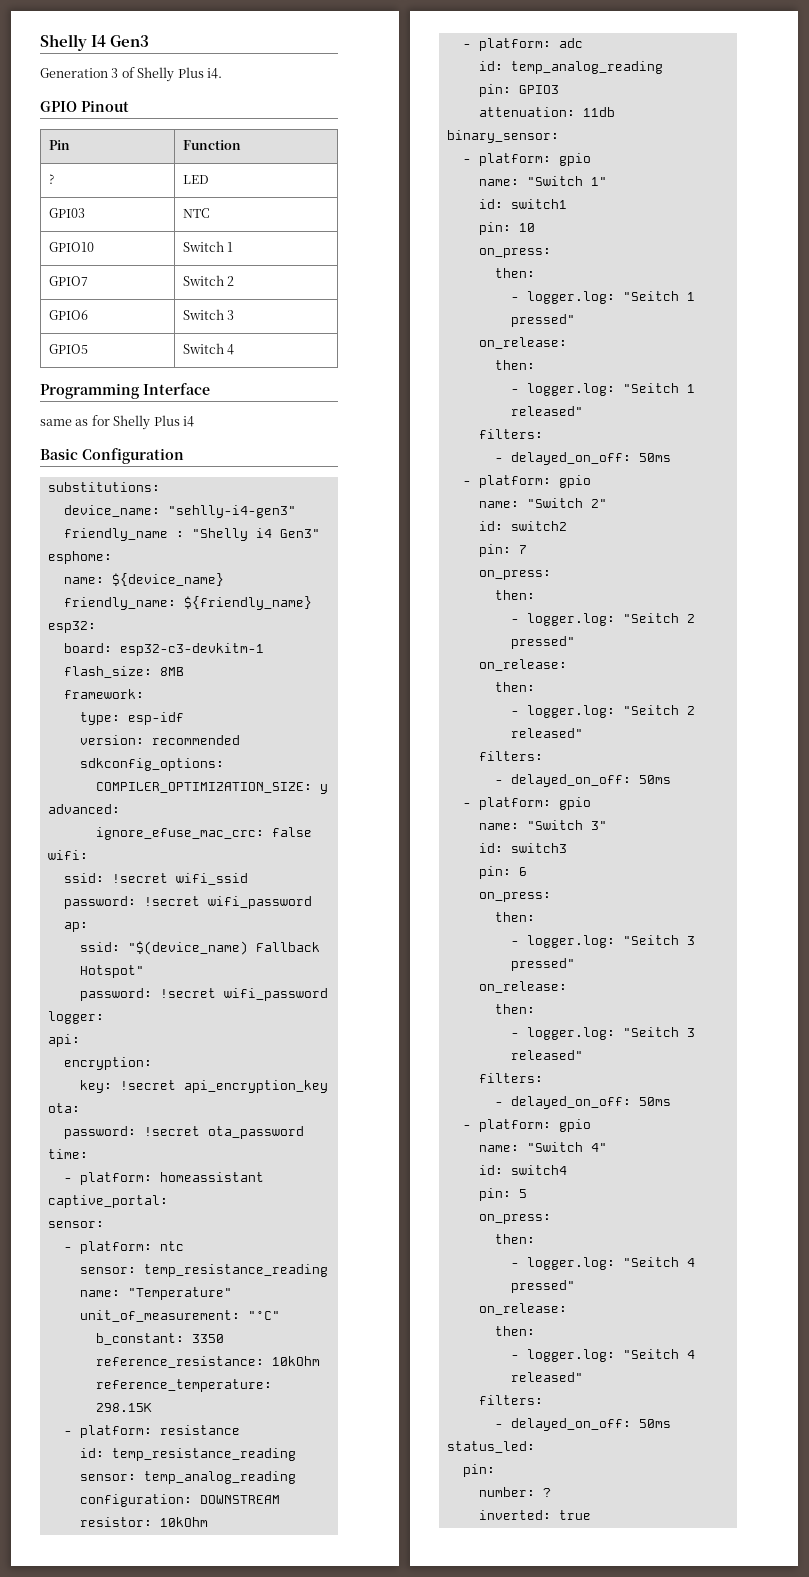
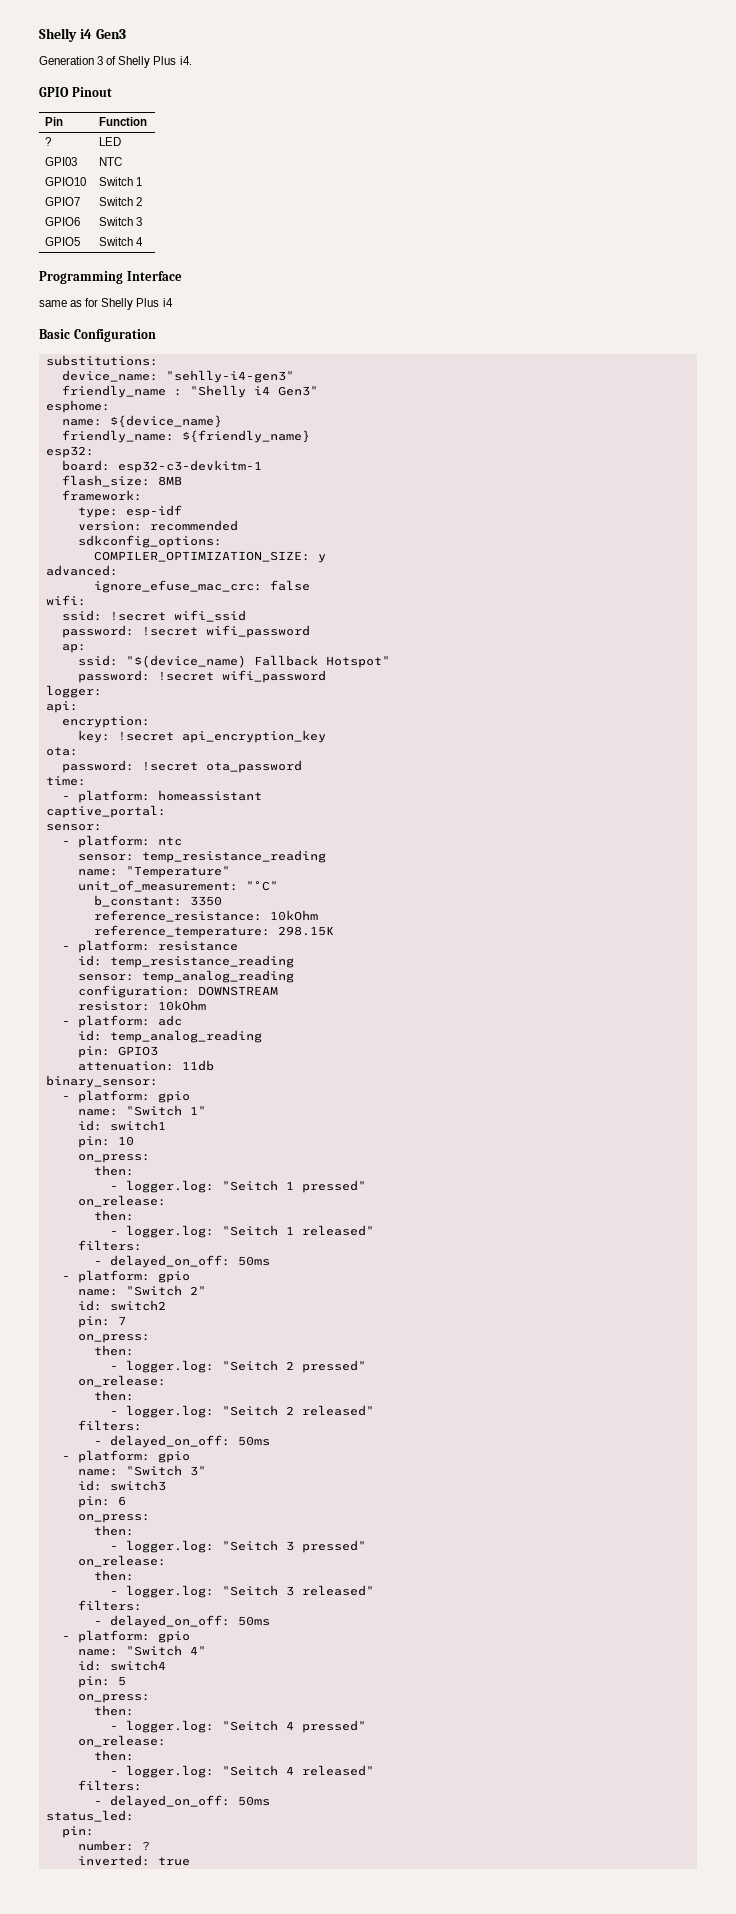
- Shelly I4 Gen3
+ Shelly i4 Gen3

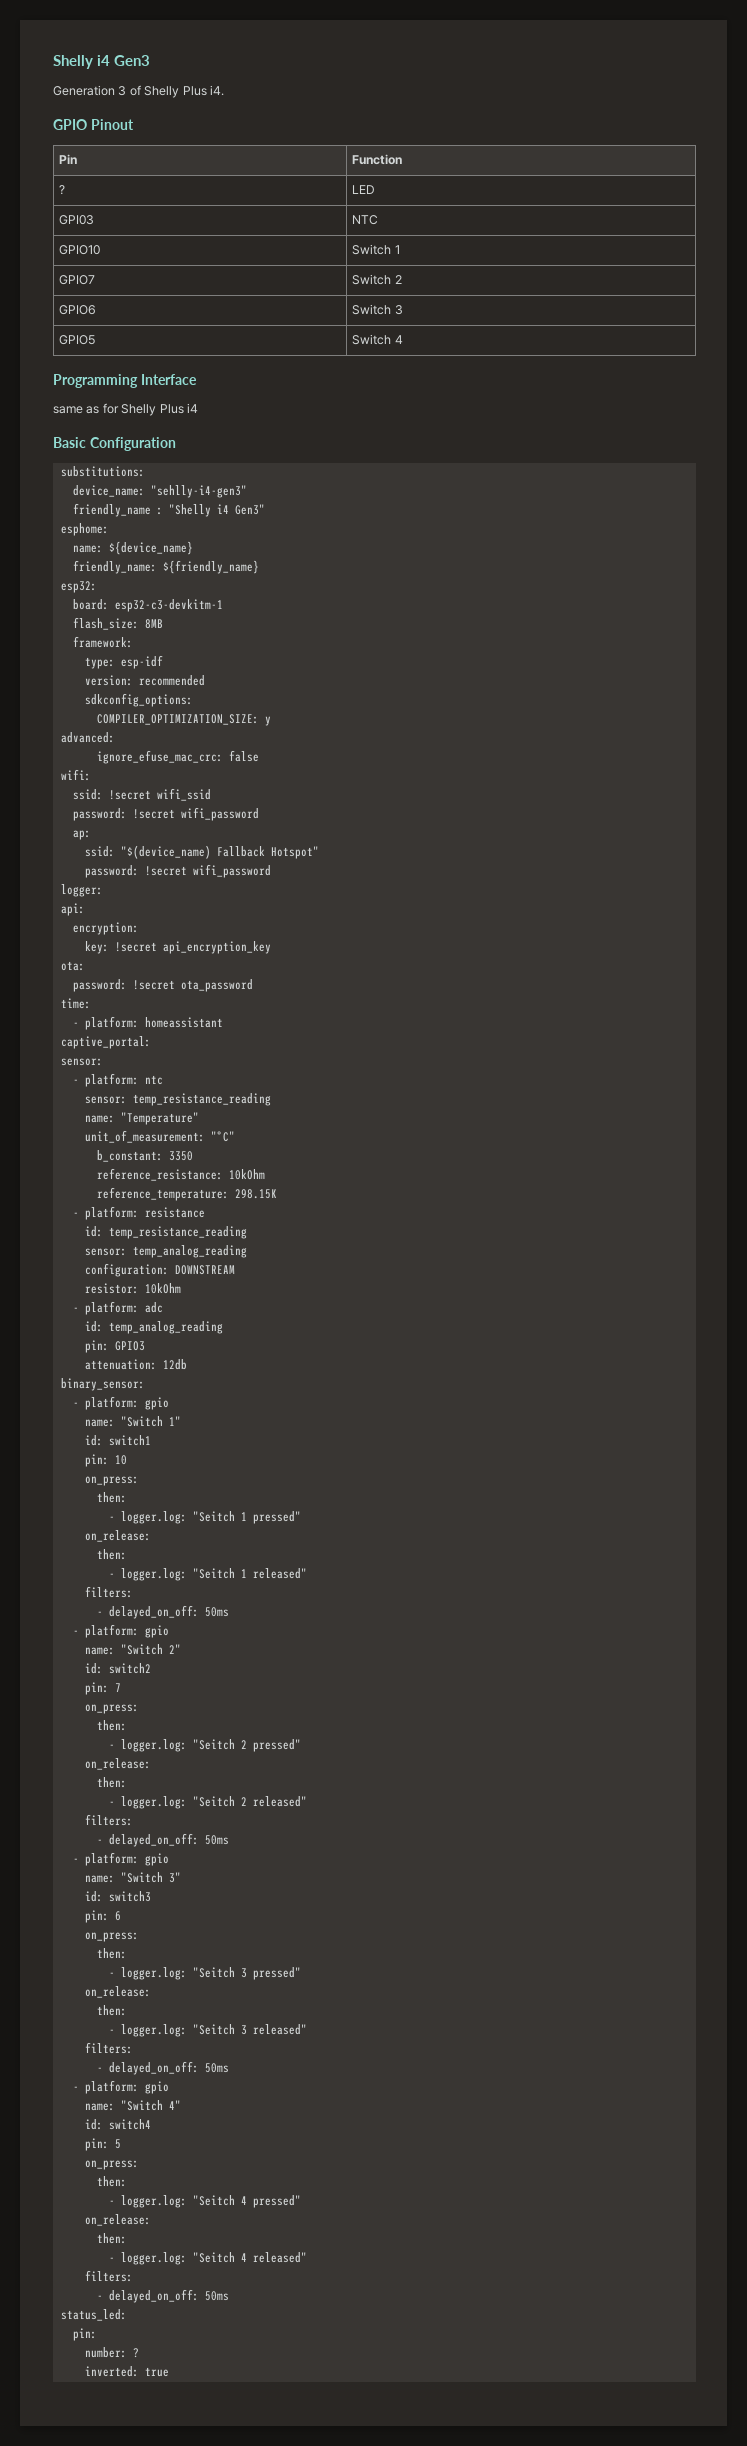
- attenuation: 11db
+ attenuation: 12db

